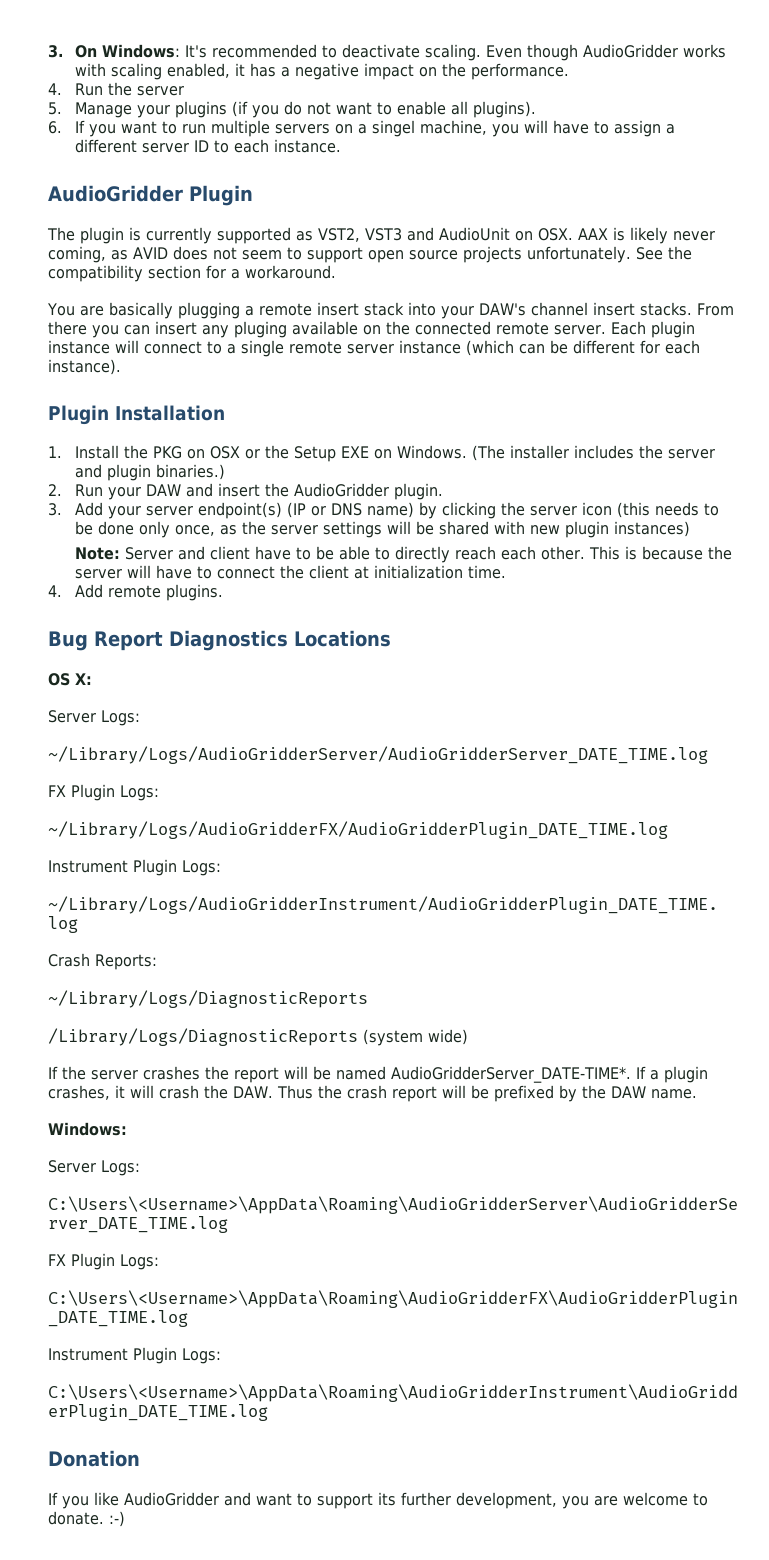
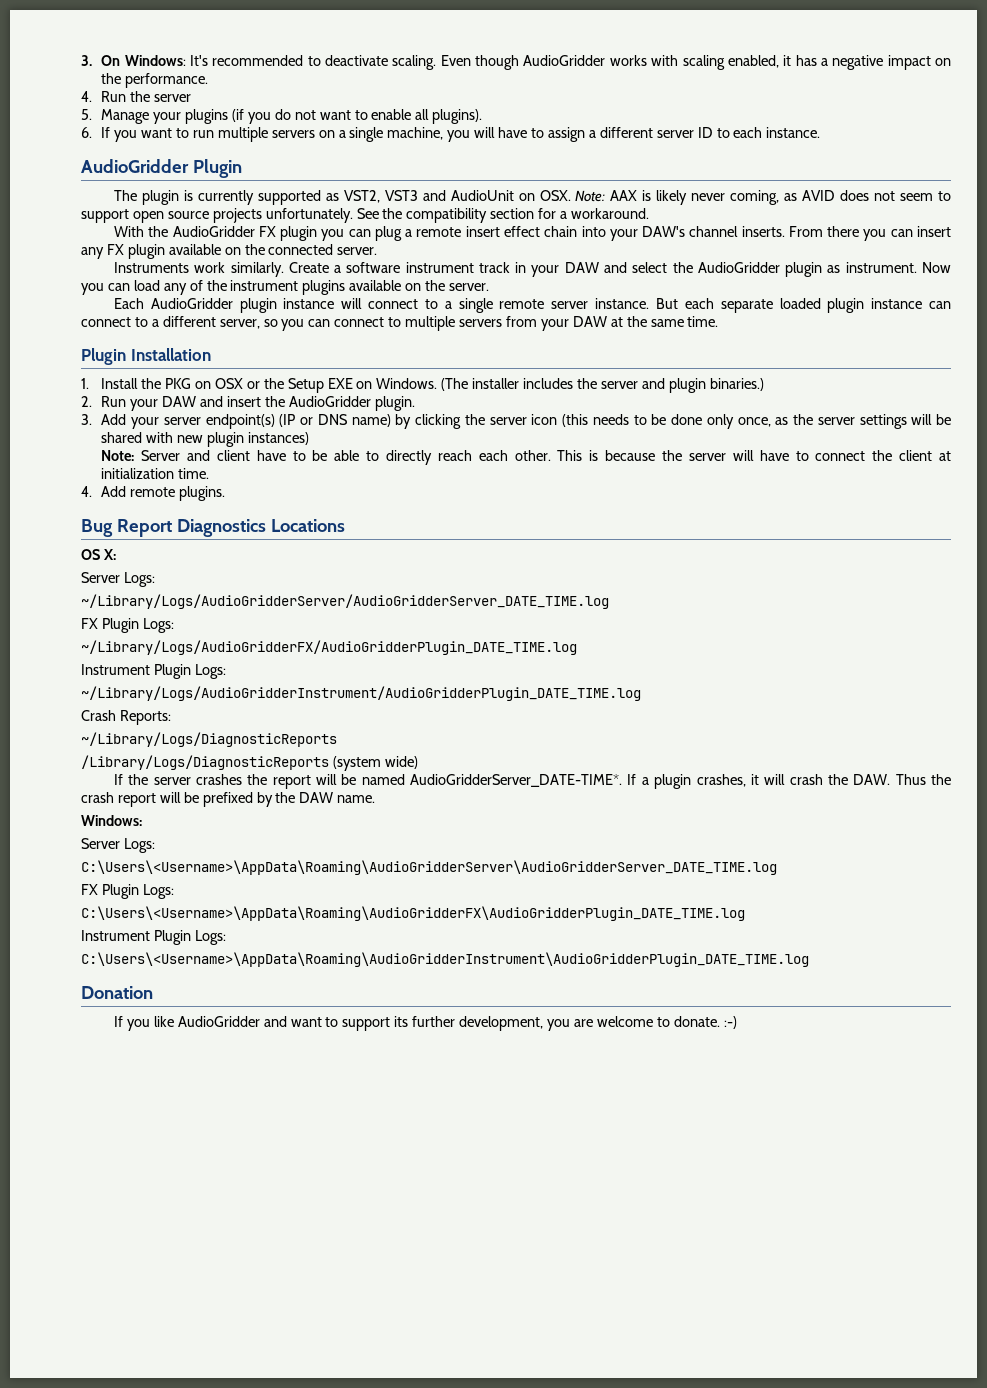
- 6. If you want to run multiple servers on a singel machine, you will have to assign a different server ID to each instance.
+ 6. If you want to run multiple servers on a single machine, you will have to assign a different server ID to each instance.
- The plugin is currently supported as VST2, VST3 and AudioUnit on OSX. AAX is likely never coming, as AVID does not seem to support open source projects unfortunately.
+ The plugin is currently supported as VST2, VST3 and AudioUnit on OSX. Note: AAX is likely never coming, as AVID does not seem to support open source projects unfortunately.
- You are basically plugging a remote insert stack into your DAW's channel insert stacks.
+ With the AudioGridder FX plugin you can plug a remote insert effect chain into your DAW's channel inserts.
- From there you can insert any pluging available on the connected remote server. Each plugin instance will connect to a single remote server instance (which can be different for each instance).
+ From there you can insert any FX plugin available on the connected server.
+ Instruments work similarly. Create a software instrument track in your DAW and select the AudioGridder plugin as instrument. Now you can load any of the instrument plugins available on the server.
+ Each AudioGridder plugin instance will connect to a single remote server instance. But each separate loaded plugin instance can connect to a different server, so you can connect to multiple servers from your DAW at the same time.

